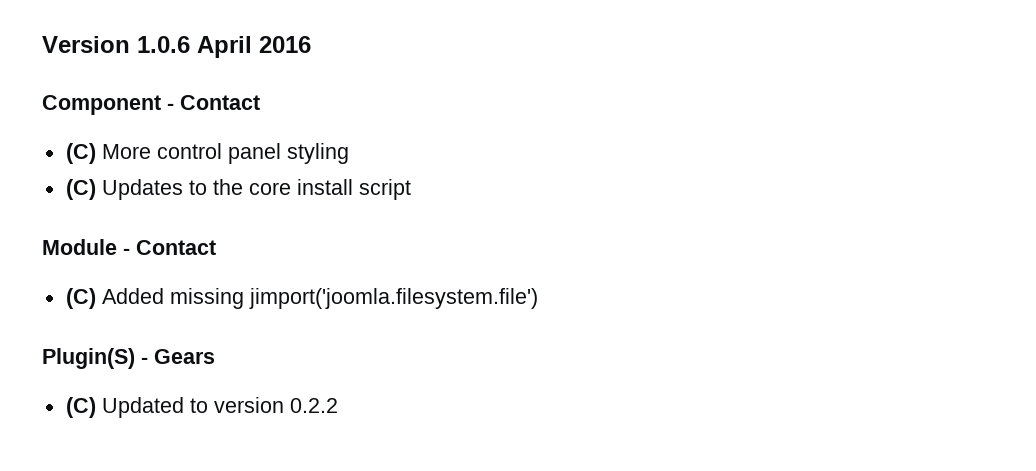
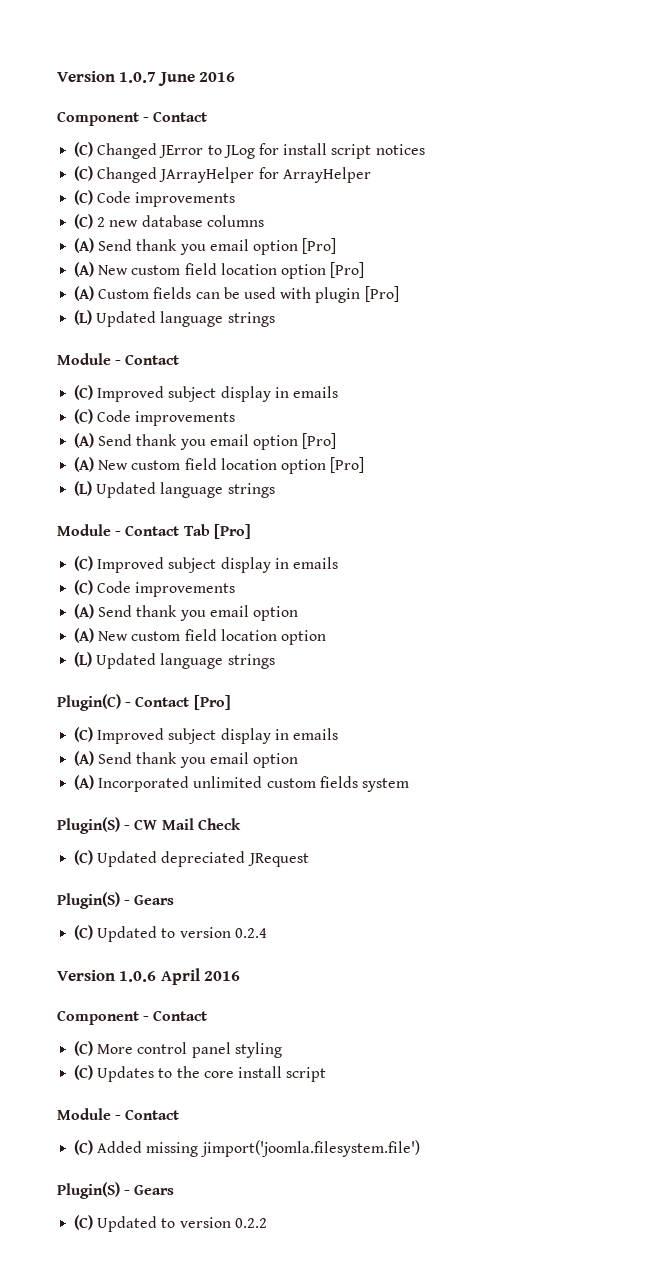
+ Version 1.0.7 June 2016
+ Component - Contact
+ (C) Changed JError to JLog for install script notices
+ (C) Changed JArrayHelper for ArrayHelper
+ (C) Code improvements
+ (C) 2 new database columns
+ (A) Send thank you email option [Pro]
+ (A) New custom field location option [Pro]
+ (A) Custom fields can be used with plugin [Pro]
+ (L) Updated language strings
+ Module - Contact
+ (C) Improved subject display in emails
+ (C) Code improvements
+ (A) Send thank you email option [Pro]
+ (A) New custom field location option [Pro]
+ (L) Updated language strings
+ Module - Contact Tab [Pro]
+ (C) Improved subject display in emails
+ (C) Code improvements
+ (A) Send thank you email option
+ (A) New custom field location option
+ (L) Updated language strings
+ Plugin(C) - Contact [Pro]
+ (C) Improved subject display in emails
+ (A) Send thank you email option
+ (A) Incorporated unlimited custom fields system
+ Plugin(S) - CW Mail Check
+ (C) Updated depreciated JRequest
+ Plugin(S) - Gears
+ (C) Updated to version 0.2.4

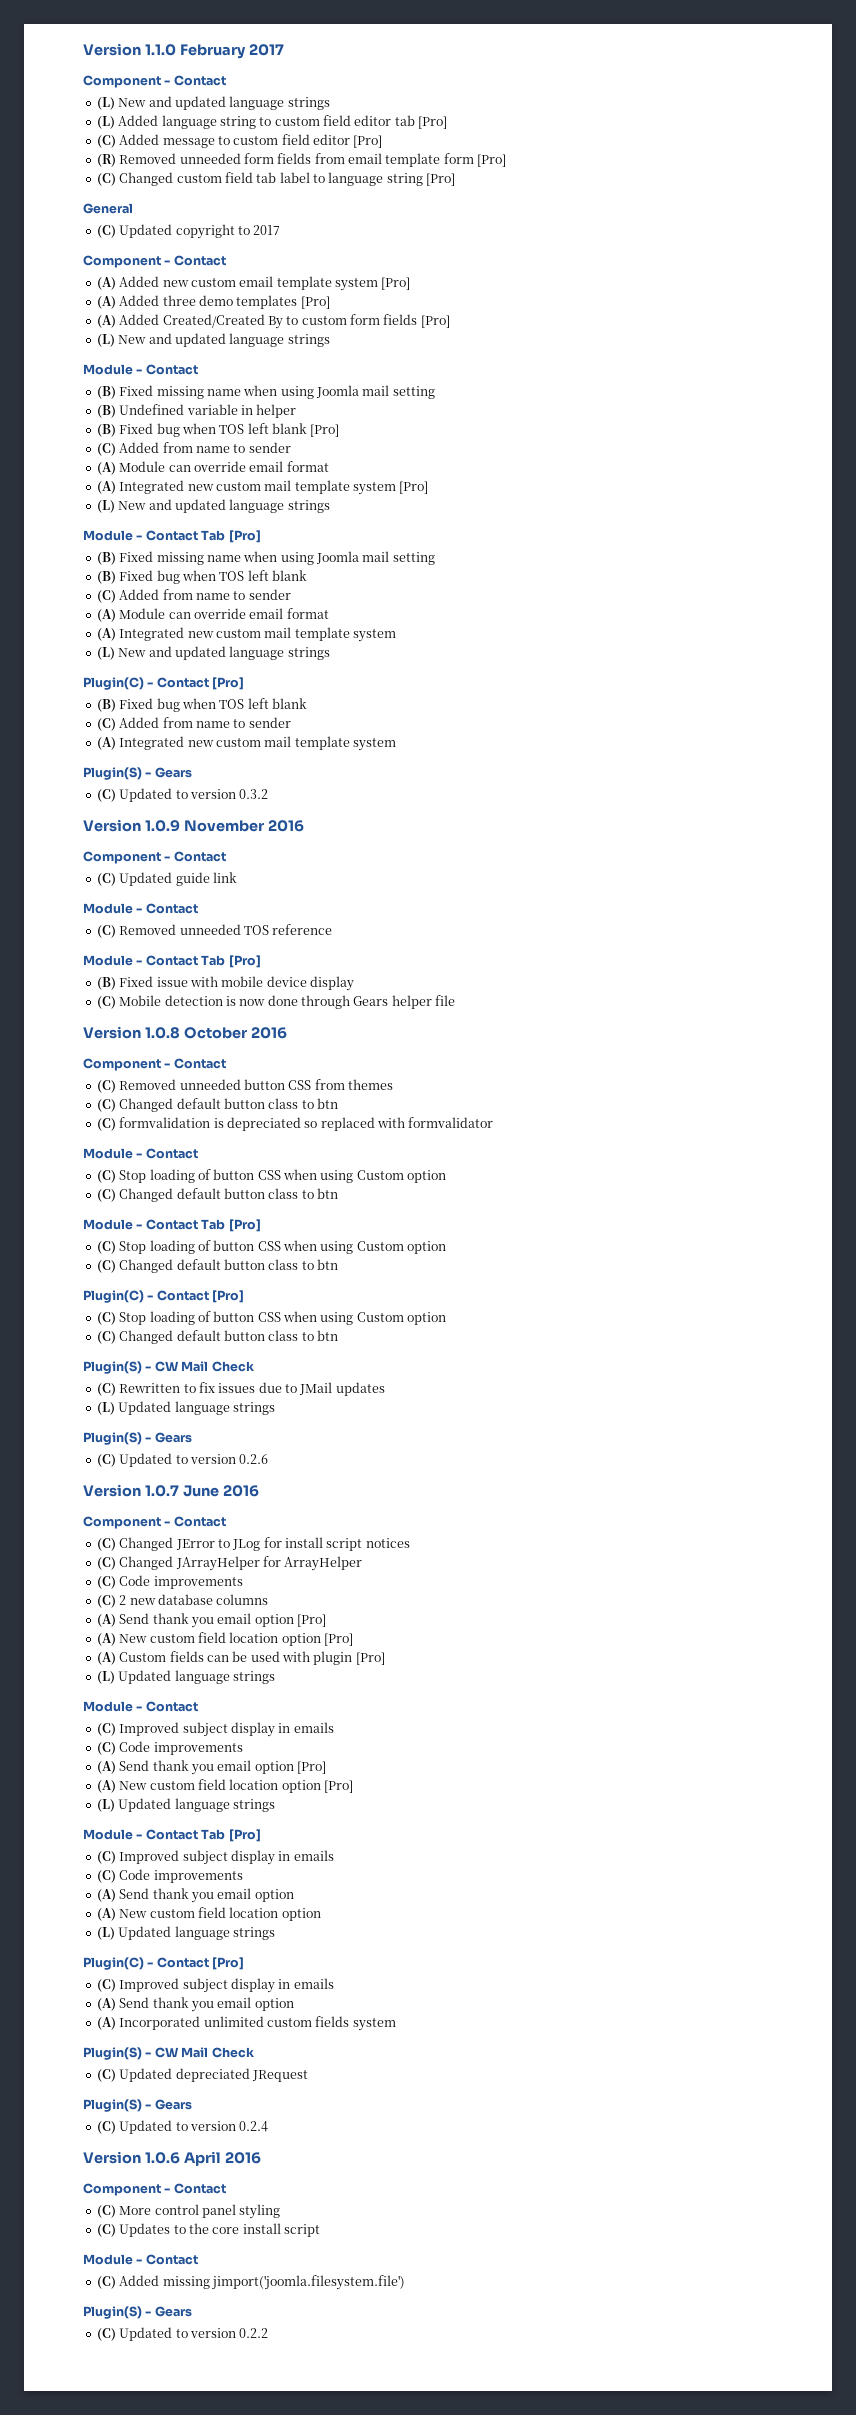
+ Version 1.1.0 February 2017
+ Component - Contact
+ (L) New and updated language strings
+ (L) Added language string to custom field editor tab [Pro]
+ (C) Added message to custom field editor [Pro]
+ (R) Removed unneeded form fields from email template form [Pro]
+ (C) Changed custom field tab label to language string [Pro]
+ General
+ (C) Updated copyright to 2017
+ Component - Contact
+ (A) Added new custom email template system [Pro]
+ (A) Added three demo templates [Pro]
+ (A) Added Created/Created By to custom form fields [Pro]
+ (L) New and updated language strings
+ Module - Contact
+ (B) Fixed missing name when using Joomla mail setting
+ (B) Undefined variable in helper
+ (B) Fixed bug when TOS left blank [Pro]
+ (C) Added from name to sender
+ (A) Module can override email format
+ (A) Integrated new custom mail template system [Pro]
+ (L) New and updated language strings
+ Module - Contact Tab [Pro]
+ (B) Fixed missing name when using Joomla mail setting
+ (B) Fixed bug when TOS left blank
+ (C) Added from name to sender
+ (A) Module can override email format
+ (A) Integrated new custom mail template system
+ (L) New and updated language strings
+ Plugin(C) - Contact [Pro]
+ (B) Fixed bug when TOS left blank
+ (C) Added from name to sender
+ (A) Integrated new custom mail template system
+ Plugin(S) - Gears
+ (C) Updated to version 0.3.2
+ Version 1.0.9 November 2016
+ Component - Contact
+ (C) Updated guide link
+ Module - Contact
+ (C) Removed unneeded TOS reference
+ Module - Contact Tab [Pro]
+ (B) Fixed issue with mobile device display
+ (C) Mobile detection is now done through Gears helper file
+ Version 1.0.8 October 2016
+ Component - Contact
+ (C) Removed unneeded button CSS from themes
+ (C) Changed default button class to btn
+ (C) formvalidation is depreciated so replaced with formvalidator
+ Module - Contact
+ (C) Stop loading of button CSS when using Custom option
+ (C) Changed default button class to btn
+ Module - Contact Tab [Pro]
+ (C) Stop loading of button CSS when using Custom option
+ (C) Changed default button class to btn
+ Plugin(C) - Contact [Pro]
+ (C) Stop loading of button CSS when using Custom option
+ (C) Changed default button class to btn
+ Plugin(S) - CW Mail Check
+ (C) Rewritten to fix issues due to JMail updates
+ (L) Updated language strings
+ Plugin(S) - Gears
+ (C) Updated to version 0.2.6

